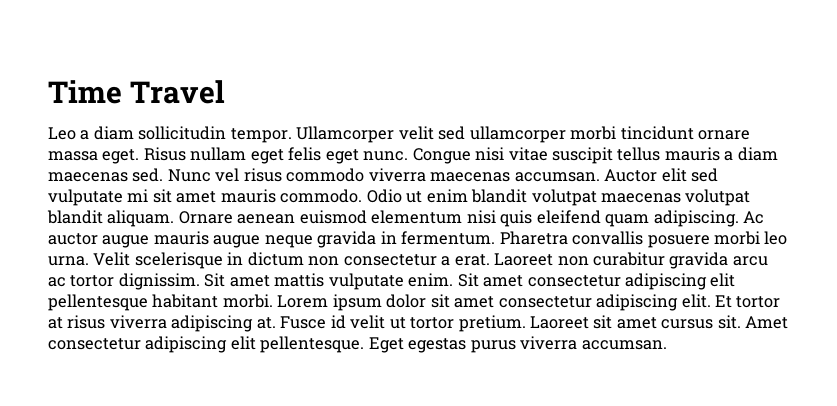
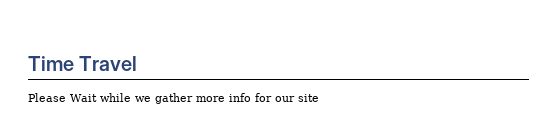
- Leo a diam sollicitudin tempor. Ullamcorper velit sed ullamcorper morbi tincidunt ornare massa eget. Risus nullam eget felis eget nunc. Congue nisi vitae suscipit tellus mauris a diam maecenas sed. Nunc vel risus commodo viverra maecenas accumsan. Auctor elit sed vulputate mi sit amet mauris commodo. Odio ut enim blandit volutpat maecenas volutpat blandit aliquam. Ornare aenean euismod elementum nisi quis eleifend quam adipiscing. Ac auctor augue mauris augue neque gravida in fermentum. Pharetra convallis posuere morbi leo urna. Velit scelerisque in dictum non consectetur a erat. Laoreet non curabitur gravida arcu ac tortor dignissim. Sit amet mattis vulputate enim. Sit amet consectetur adipiscing elit pellentesque habitant morbi. Lorem ipsum dolor sit amet consectetur adipiscing elit. Et tortor at risus viverra adipiscing at. Fusce id velit ut tortor pretium. Laoreet sit amet cursus sit. Amet consectetur adipiscing elit pellentesque. Eget egestas purus viverra accumsan.
+ Please Wait while we gather more info for our site

